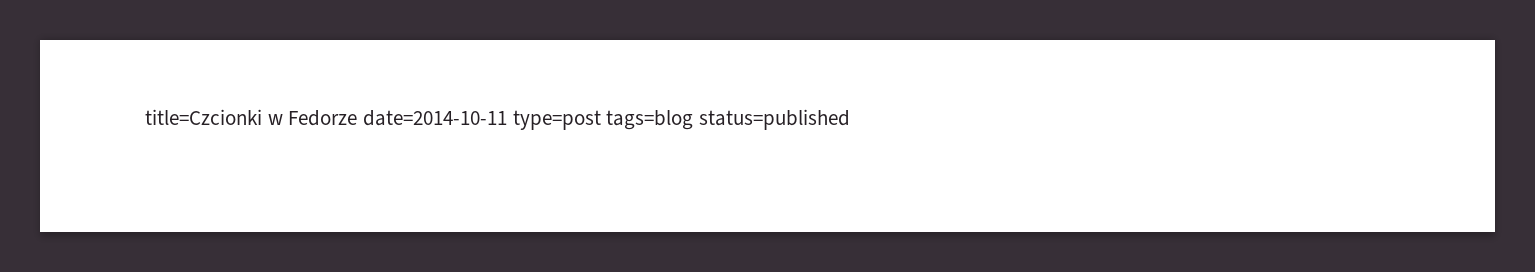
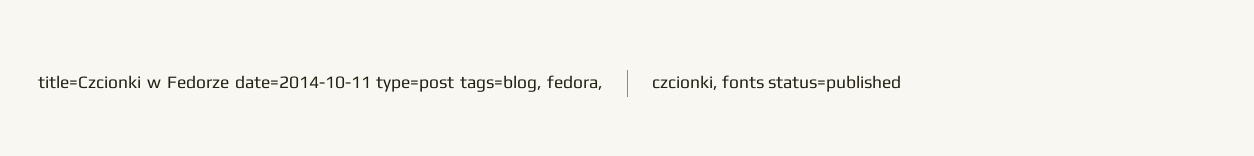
- title=Czcionki w Fedorze date=2014-10-11 type=post tags=blog status=published
+ title=Czcionki w Fedorze date=2014-10-11 type=post tags=blog, fedora, czcionki, fonts status=published

